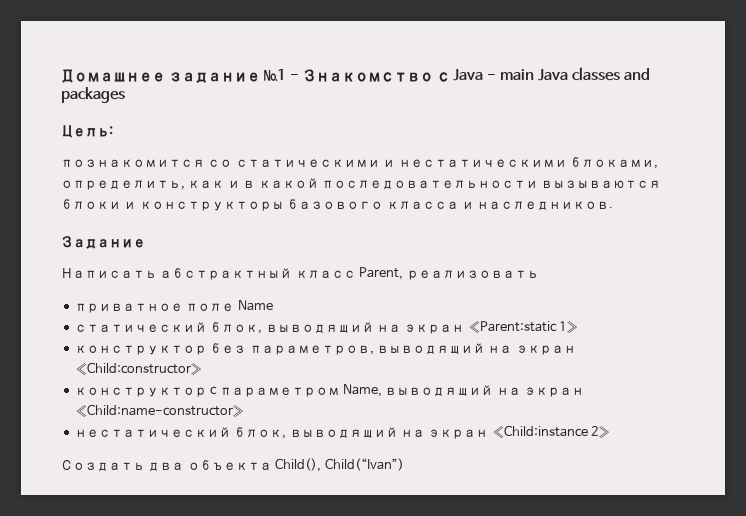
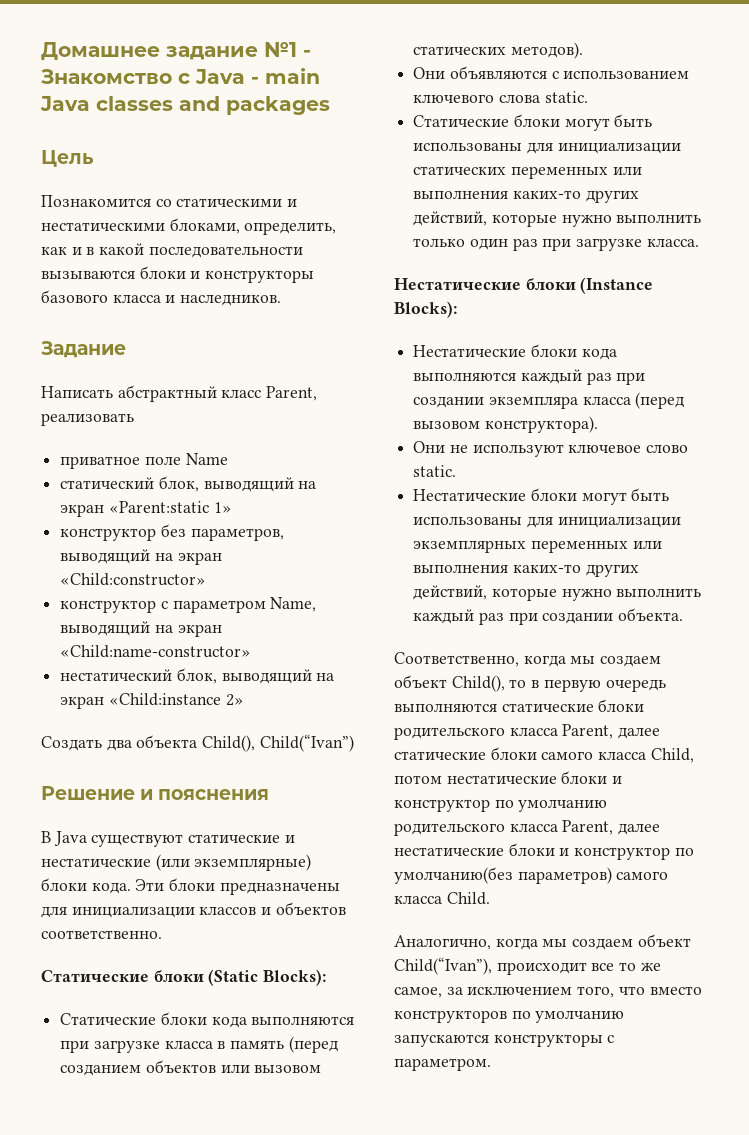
- Цель:
- познакомится со статическими и нестатическими блоками, определить, как и в какой последовательности вызываются блоки и конструкторы базового класса и наследников.
+ Цель
+ Познакомится со статическими и нестатическими блоками, определить, как и в какой последовательности вызываются блоки и конструкторы базового класса и наследников.
+ Решение и пояснения
+ В Java существуют статические и нестатические (или экземплярные) блоки кода. Эти блоки предназначены для инициализации классов и объектов соответственно.
+ Статические блоки (Static Blocks):
+ Статические блоки кода выполняются при загрузке класса в память (перед созданием объектов или вызовом статических методов).
+ Они объявляются с использованием ключевого слова static.
+ Статические блоки могут быть использованы для инициализации статических переменных или выполнения каких-то других действий, которые нужно выполнить только один раз при загрузке класса.
+ Нестатические блоки (Instance Blocks):
+ Нестатические блоки кода выполняются каждый раз при создании экземпляра класса (перед вызовом конструктора).
+ Они не используют ключевое слово static.
+ Нестатические блоки могут быть использованы для инициализации экземплярных переменных или выполнения каких-то других действий, которые нужно выполнить каждый раз при создании объекта.
+ Соответственно, когда мы создаем объект Child(), то в первую очередь выполняются статические блоки родительского класса Parent, далее статические блоки самого класса Child, потом нестатические блоки и конструктор по умолчанию родительского класса Parent, далее нестатические блоки и конструктор по умолчанию(без параметров) самого класса Child.
+ Аналогично, когда мы создаем объект Child(“Ivan”), происходит все то же самое, за исключением того, что вместо конструкторов по умолчанию запускаются конструкторы с параметром.

